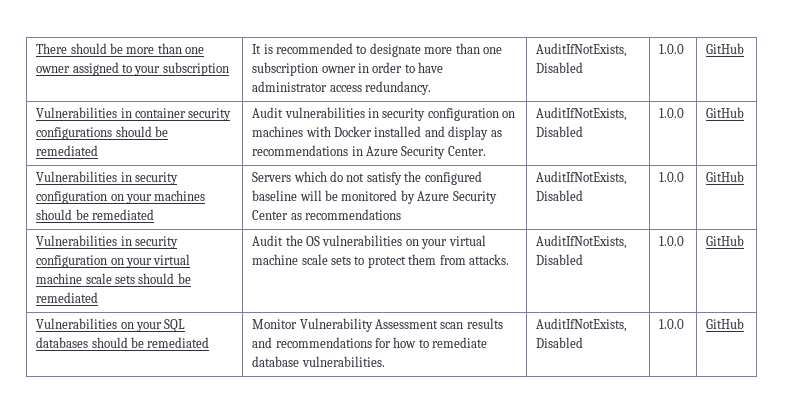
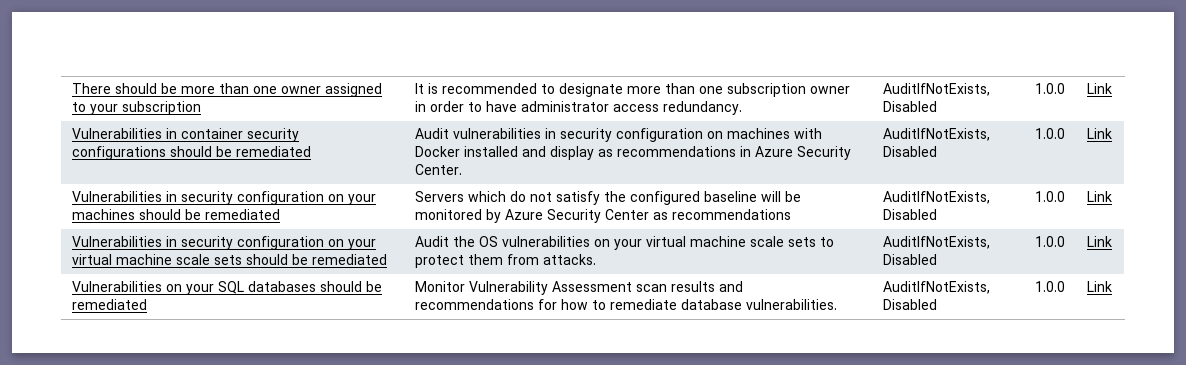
- There should be more than one owner assigned to your subscription | It is recommended to designate more than one subscription owner in order to have administrator access redundancy. | AuditIfNotExists, Disabled | 1.0.0 | GitHub
+ There should be more than one owner assigned to your subscription | It is recommended to designate more than one subscription owner in order to have administrator access redundancy. | AuditIfNotExists, Disabled | 1.0.0 | Link
- Vulnerabilities in container security configurations should be remediated | Audit vulnerabilities in security configuration on machines with Docker installed and display as recommendations in Azure Security Center. | AuditIfNotExists, Disabled | 1.0.0 | GitHub
+ Vulnerabilities in container security configurations should be remediated | Audit vulnerabilities in security configuration on machines with Docker installed and display as recommendations in Azure Security Center. | AuditIfNotExists, Disabled | 1.0.0 | Link
- Vulnerabilities in security configuration on your machines should be remediated | Servers which do not satisfy the configured baseline will be monitored by Azure Security Center as recommendations | AuditIfNotExists, Disabled | 1.0.0 | GitHub
+ Vulnerabilities in security configuration on your machines should be remediated | Servers which do not satisfy the configured baseline will be monitored by Azure Security Center as recommendations | AuditIfNotExists, Disabled | 1.0.0 | Link
- Vulnerabilities in security configuration on your virtual machine scale sets should be remediated | Audit the OS vulnerabilities on your virtual machine scale sets to protect them from attacks. | AuditIfNotExists, Disabled | 1.0.0 | GitHub
+ Vulnerabilities in security configuration on your virtual machine scale sets should be remediated | Audit the OS vulnerabilities on your virtual machine scale sets to protect them from attacks. | AuditIfNotExists, Disabled | 1.0.0 | Link
- Vulnerabilities on your SQL databases should be remediated | Monitor Vulnerability Assessment scan results and recommendations for how to remediate database vulnerabilities. | AuditIfNotExists, Disabled | 1.0.0 | GitHub
+ Vulnerabilities on your SQL databases should be remediated | Monitor Vulnerability Assessment scan results and recommendations for how to remediate database vulnerabilities. | AuditIfNotExists, Disabled | 1.0.0 | Link

